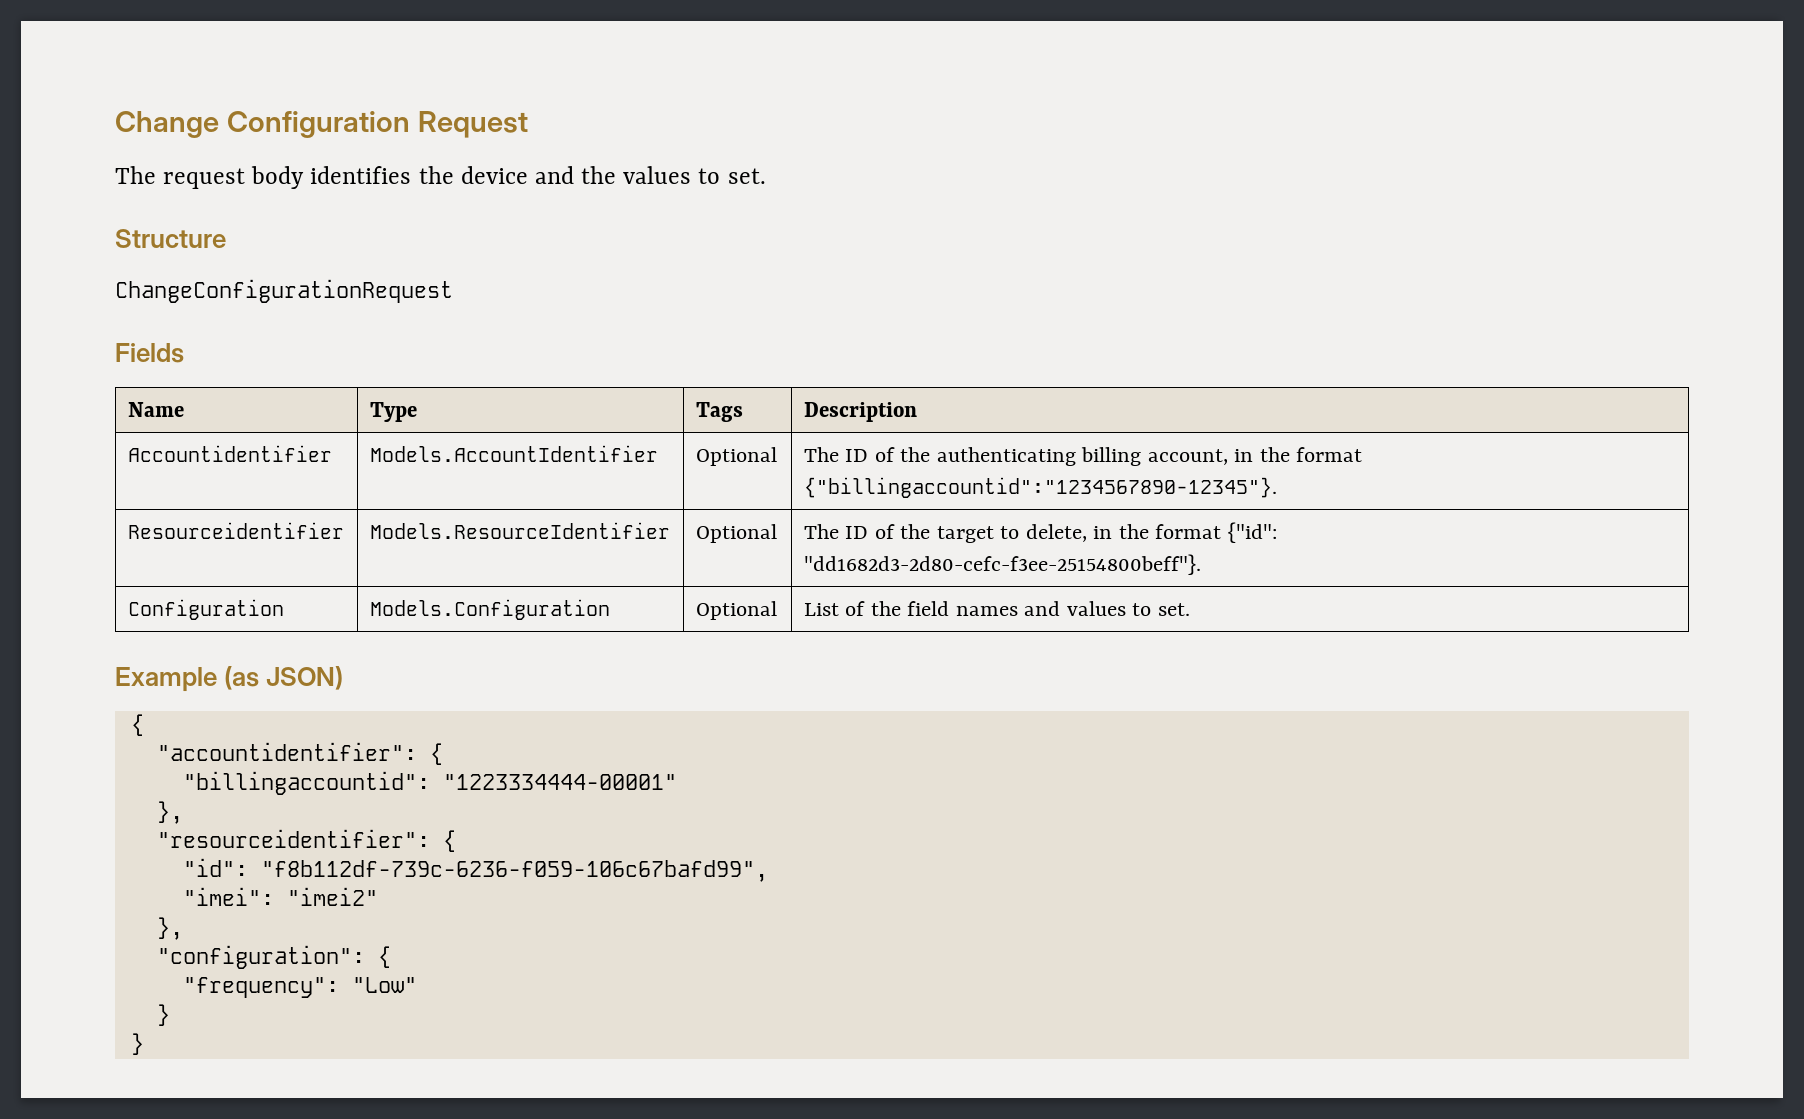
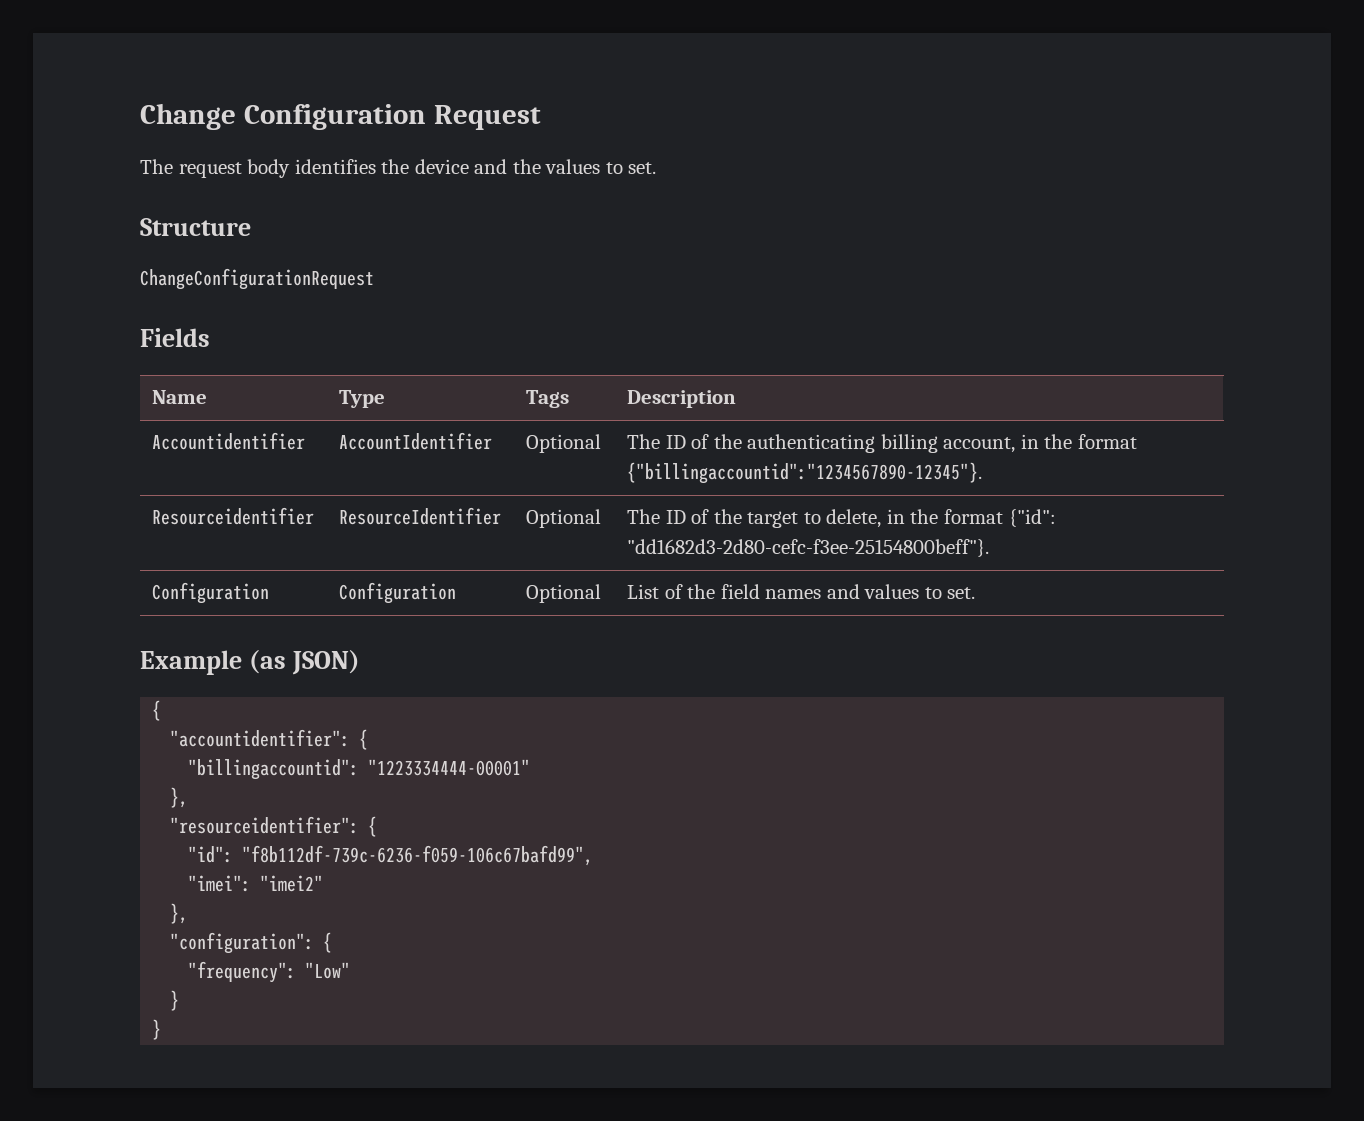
- Accountidentifier | Models.AccountIdentifier | Optional | The ID of the authenticating billing account, in the format {"billingaccountid":"1234567890-12345"}.
+ Accountidentifier | AccountIdentifier | Optional | The ID of the authenticating billing account, in the format {"billingaccountid":"1234567890-12345"}.
- Resourceidentifier | Models.ResourceIdentifier | Optional | The ID of the target to delete, in the format {"id": "dd1682d3-2d80-cefc-f3ee-25154800beff"}.
+ Resourceidentifier | ResourceIdentifier | Optional | The ID of the target to delete, in the format {"id": "dd1682d3-2d80-cefc-f3ee-25154800beff"}.
- Configuration | Models.Configuration | Optional | List of the field names and values to set.
+ Configuration | Configuration | Optional | List of the field names and values to set.

